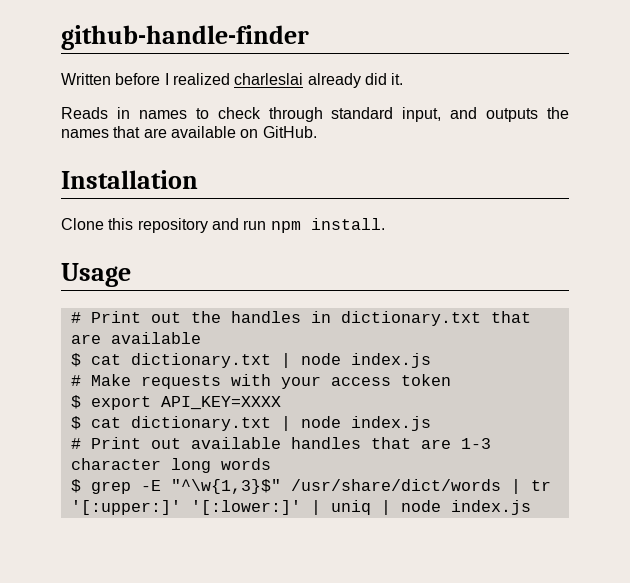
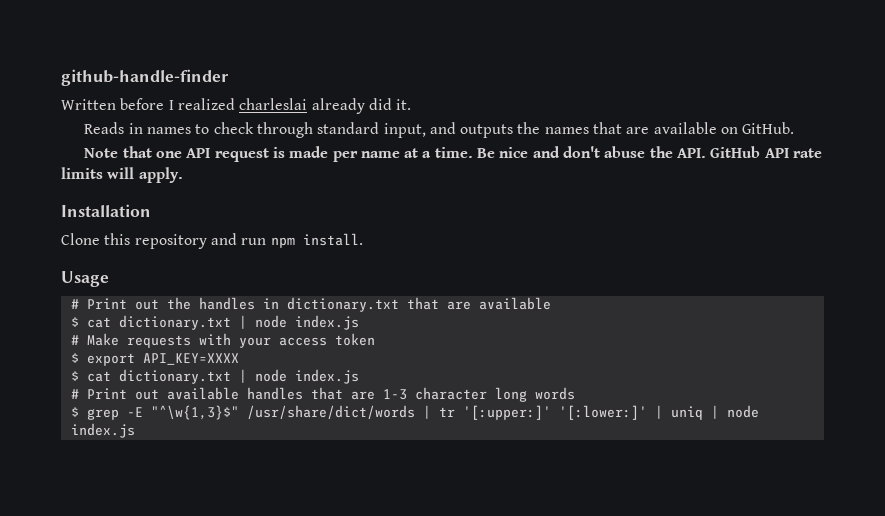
+ Note that one API request is made per name at a time. Be nice and don't abuse the API. GitHub API rate limits will apply.

